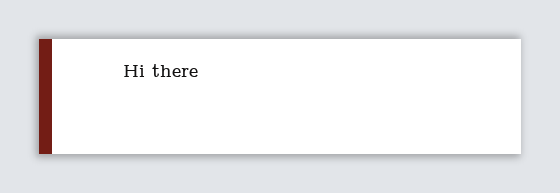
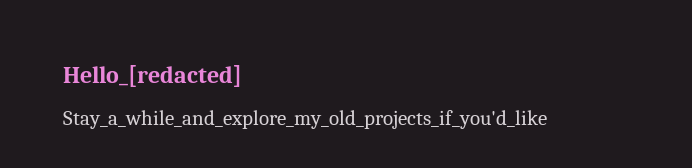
- Hi there
+ Hello_[redacted]
+ Stay_a_while_and_explore_my_old_projects_if_you'd_like

